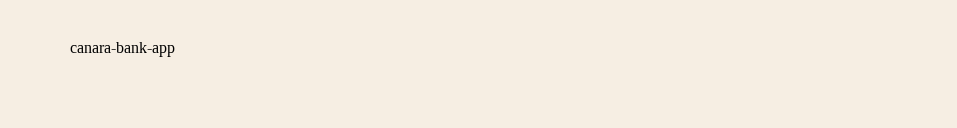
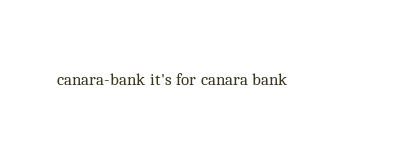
- canara-bank-app
+ canara-bank it's for canara bank

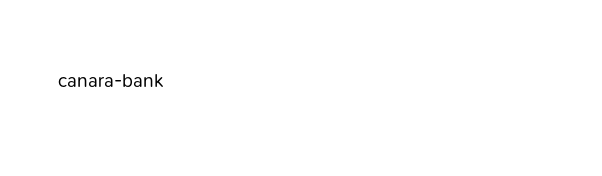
- canara-bank it's for canara bank
+ canara-bank

